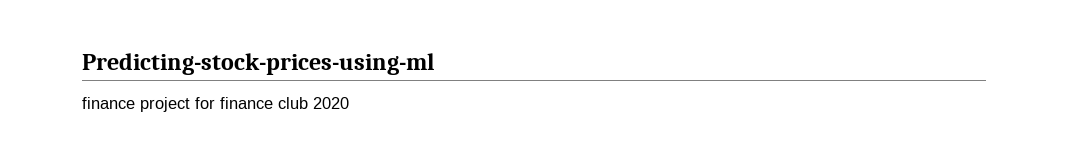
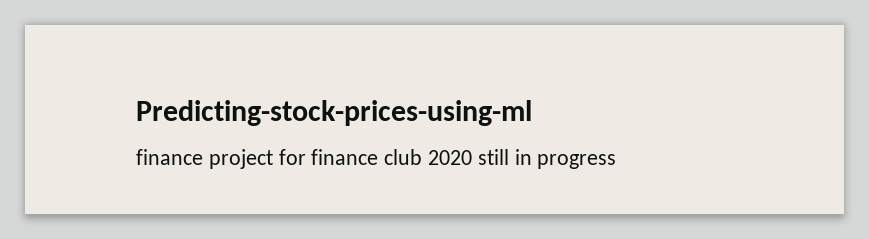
- finance project for finance club 2020
+ finance project for finance club 2020 still in progress

